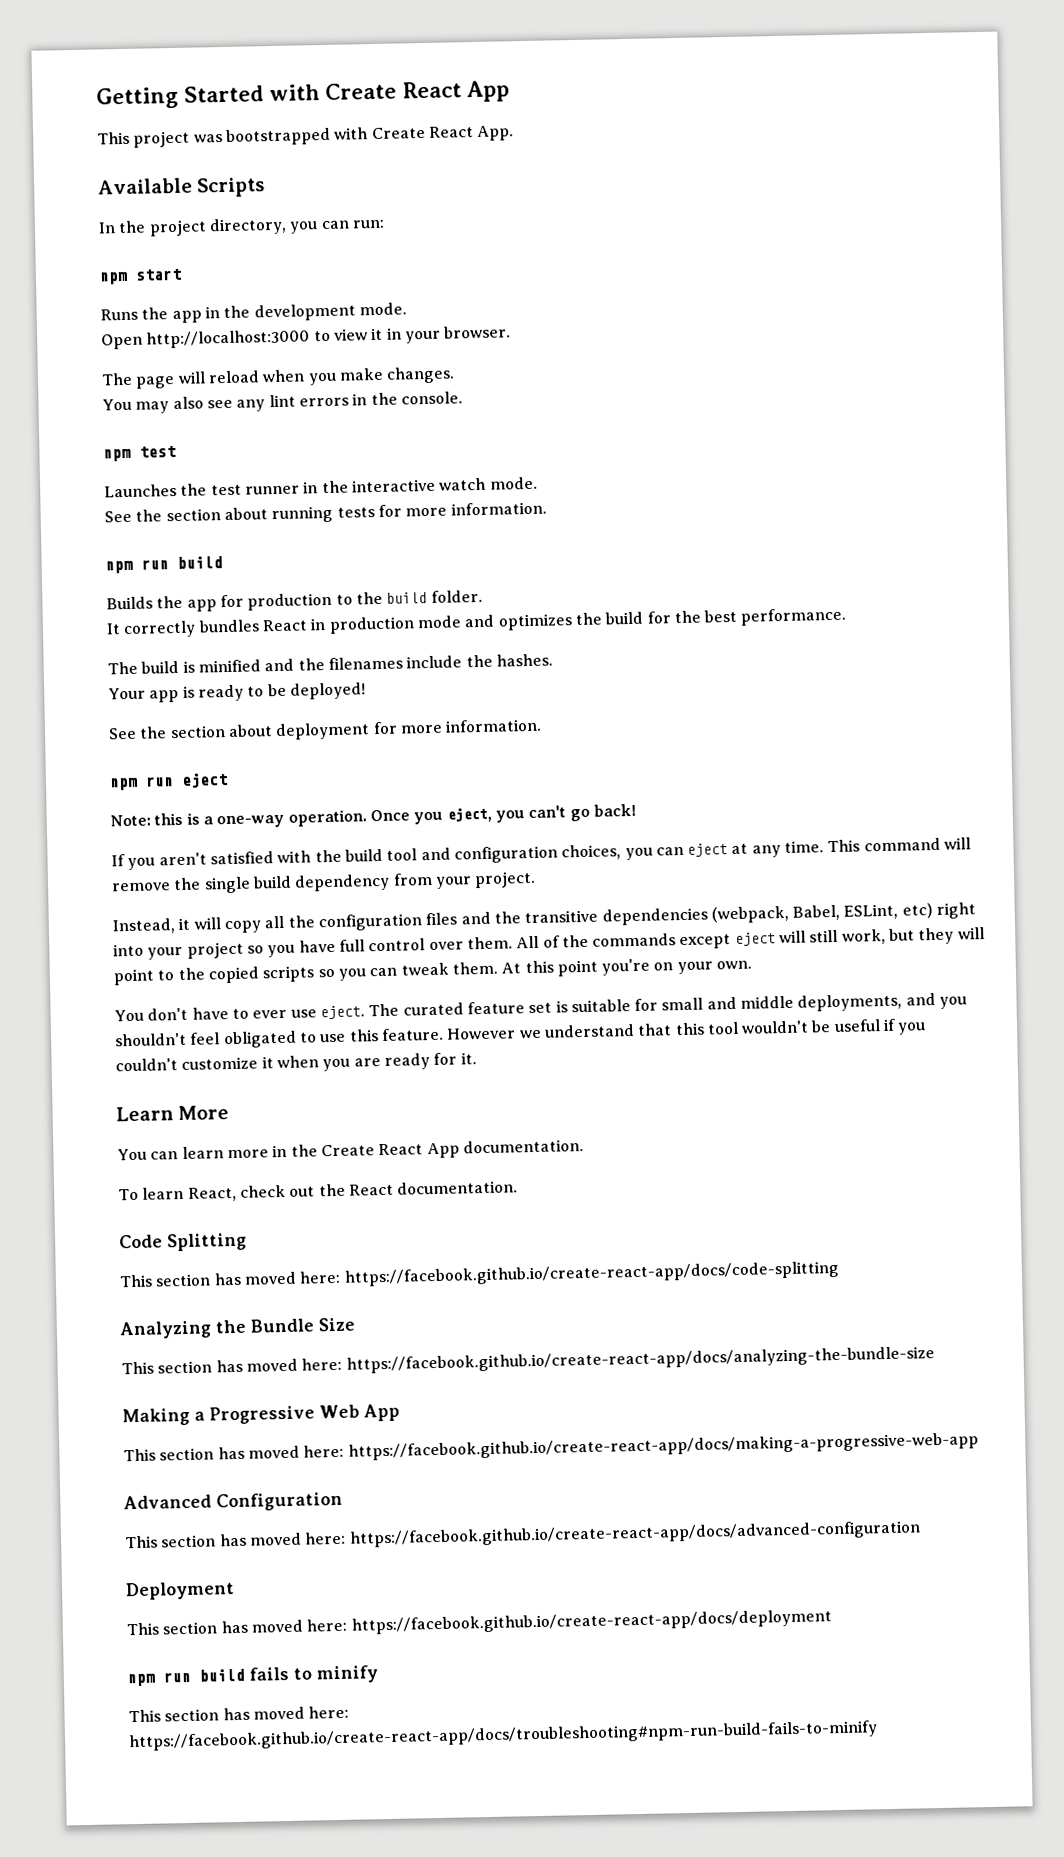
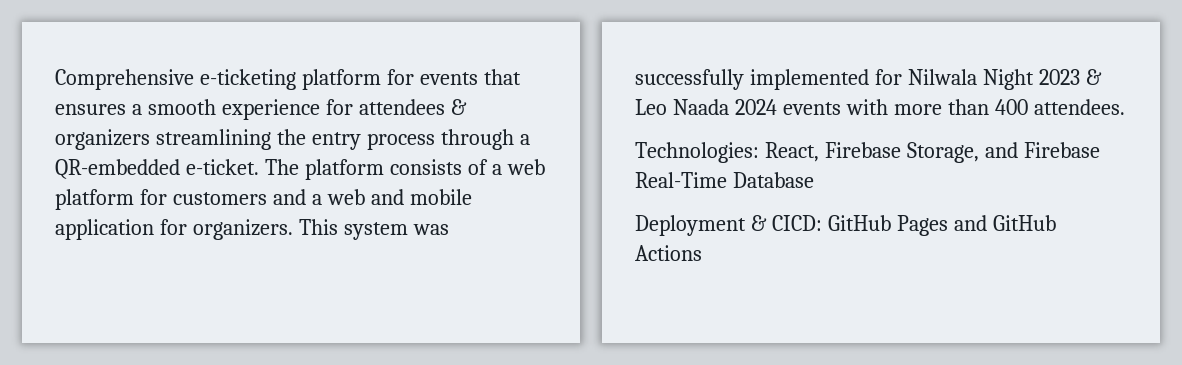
- Getting Started with Create React App
- This project was bootstrapped with Create React App.
- Available Scripts
- In the project directory, you can run:
- npm start
- Runs the app in the development mode.
- Open http://localhost:3000 to view it in your browser.
- The page will reload when you make changes.
- You may also see any lint errors in the console.
- npm test
- Launches the test runner in the interactive watch mode.
- See the section about running tests for more information.
- npm run build
- Builds the app for production to the build folder.
- It correctly bundles React in production mode and optimizes the build for the best performance.
- The build is minified and the filenames include the hashes.
- Your app is ready to be deployed!
- See the section about deployment for more information.
- npm run eject
- Note: this is a one-way operation. Once you eject, you can't go back!
- If you aren't satisfied with the build tool and configuration choices, you can eject at any time. This command will remove the single build dependency from your project.
- Instead, it will copy all the configuration files and the transitive dependencies (webpack, Babel, ESLint, etc) right into your project so you have full control over them. All of the commands except eject will still work, but they will point to the copied scripts so you can tweak them. At this point you're on your own.
- You don't have to ever use eject. The curated feature set is suitable for small and middle deployments, and you shouldn't feel obligated to use this feature. However we understand that this tool wouldn't be useful if you couldn't customize it when you are ready for it.
- Learn More
- You can learn more in the Create React App documentation.
- To learn React, check out the React documentation.
- Code Splitting
- This section has moved here: https://facebook.github.io/create-react-app/docs/code-splitting
- Analyzing the Bundle Size
- This section has moved here: https://facebook.github.io/create-react-app/docs/analyzing-the-bundle-size
- Making a Progressive Web App
- This section has moved here: https://facebook.github.io/create-react-app/docs/making-a-progressive-web-app
- Advanced Configuration
- This section has moved here: https://facebook.github.io/create-react-app/docs/advanced-configuration
- Deployment
- This section has moved here: https://facebook.github.io/create-react-app/docs/deployment
- npm run build fails to minify
- This section has moved here: https://facebook.github.io/create-react-app/docs/troubleshooting#npm-run-build-fails-to-minify
+ Comprehensive e-ticketing platform for events that ensures a smooth experience for attendees & organizers streamlining the entry process through a QR-embedded e-ticket. The platform consists of a web platform for customers and a web and mobile application for organizers. This system was successfully implemented for Nilwala Night 2023 & Leo Naada 2024 events with more than 400 attendees.
+ Technologies: React, Firebase Storage, and Firebase Real-Time Database
+ Deployment & CICD: GitHub Pages and GitHub Actions

